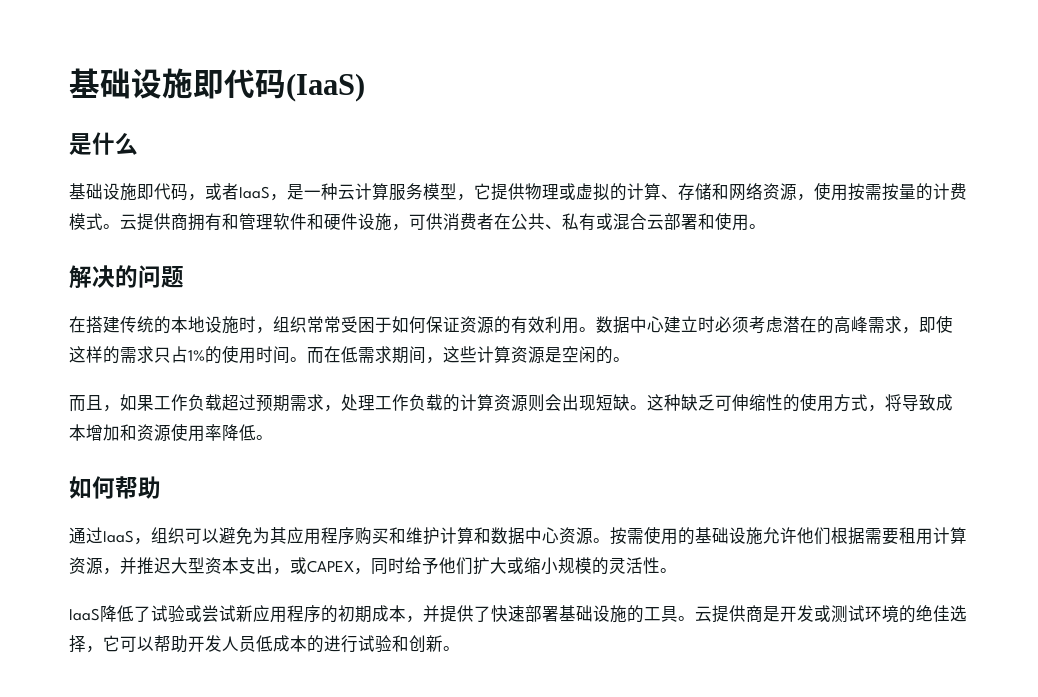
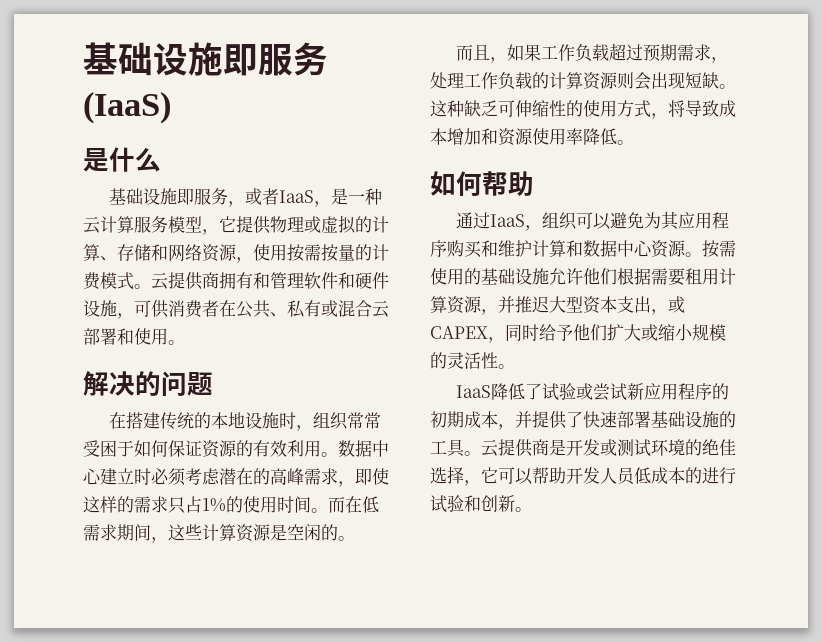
- 基础设施即代码(IaaS)
+ 基础设施即服务(IaaS)
- 基础设施即代码，或者IaaS，是一种云计算服务模型，它提供物理或虚拟的计算、存储和网络资源，使用按需按量的计费模式。
+ 基础设施即服务，或者IaaS，是一种云计算服务模型，它提供物理或虚拟的计算、存储和网络资源，使用按需按量的计费模式。

